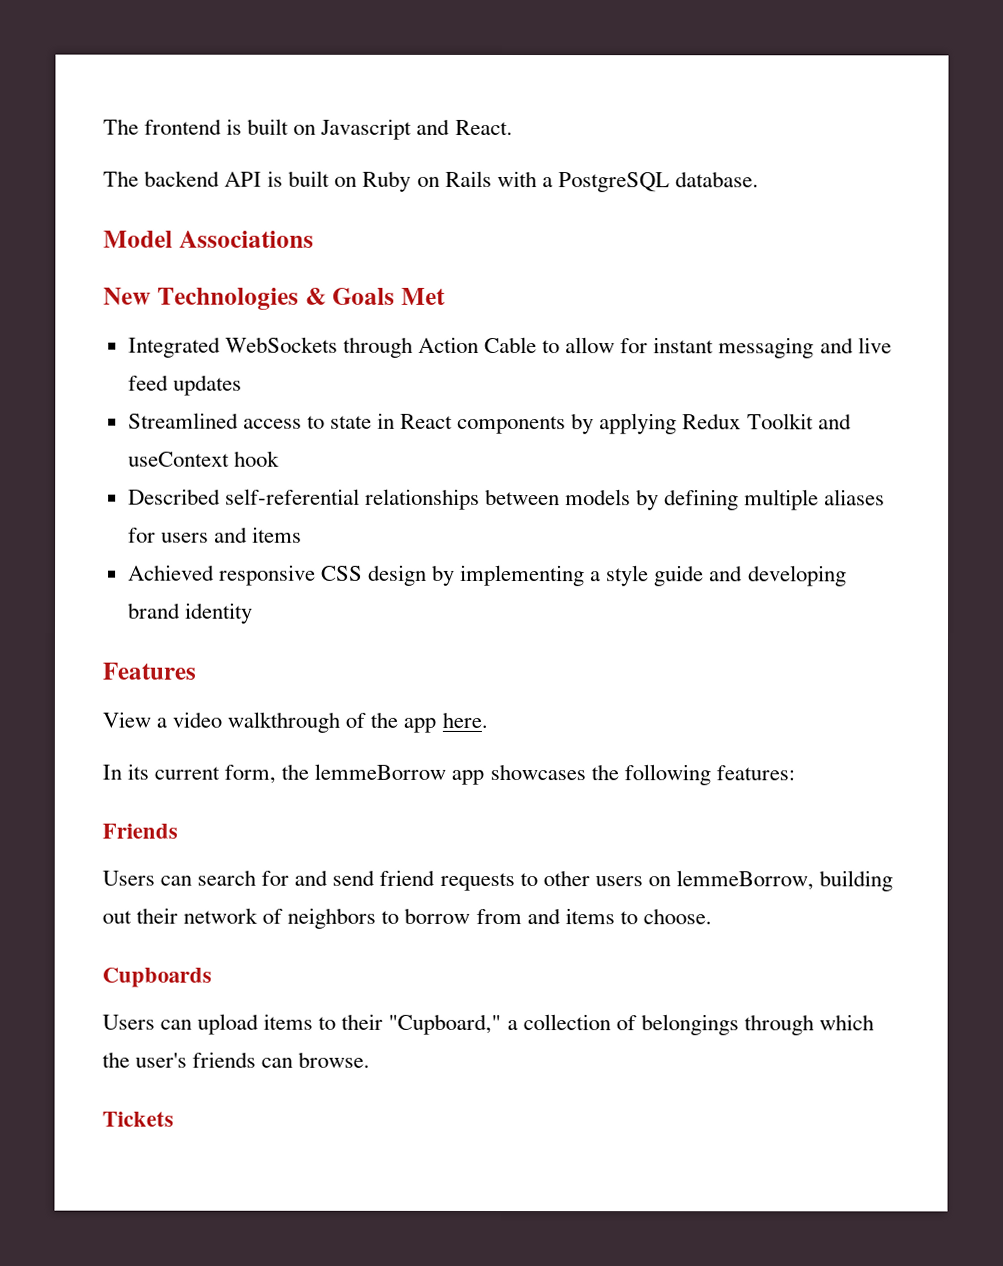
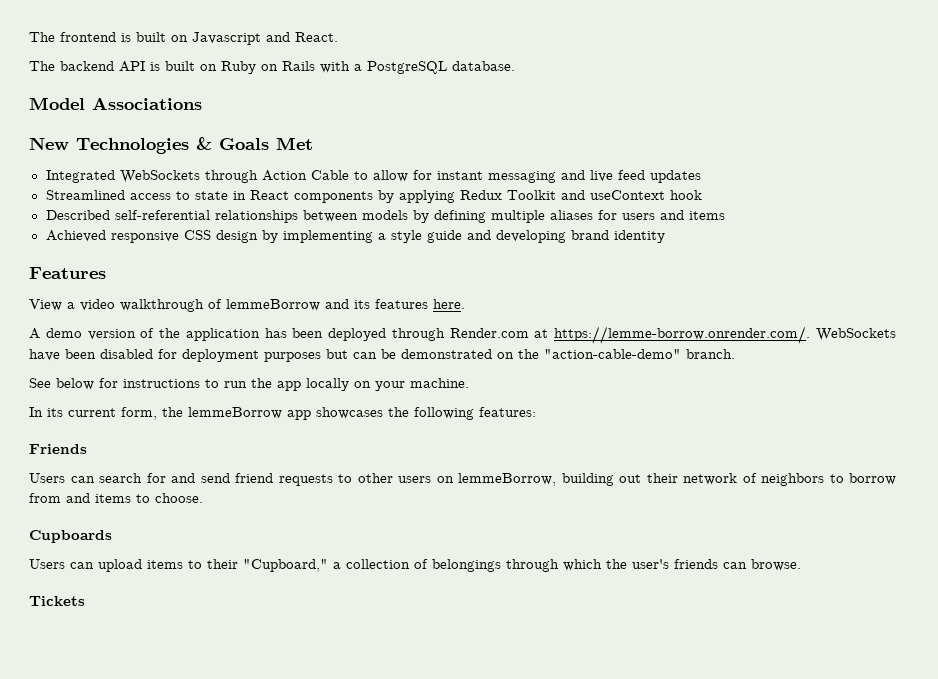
- View a video walkthrough of the app here.
+ View a video walkthrough of lemmeBorrow and its features here.
+ A demo version of the application has been deployed through Render.com at https://lemme-borrow.onrender.com/. WebSockets have been disabled for deployment purposes but can be demonstrated on the "action-cable-demo" branch.
+ See below for instructions to run the app locally on your machine.

